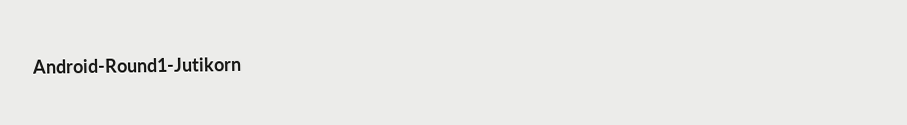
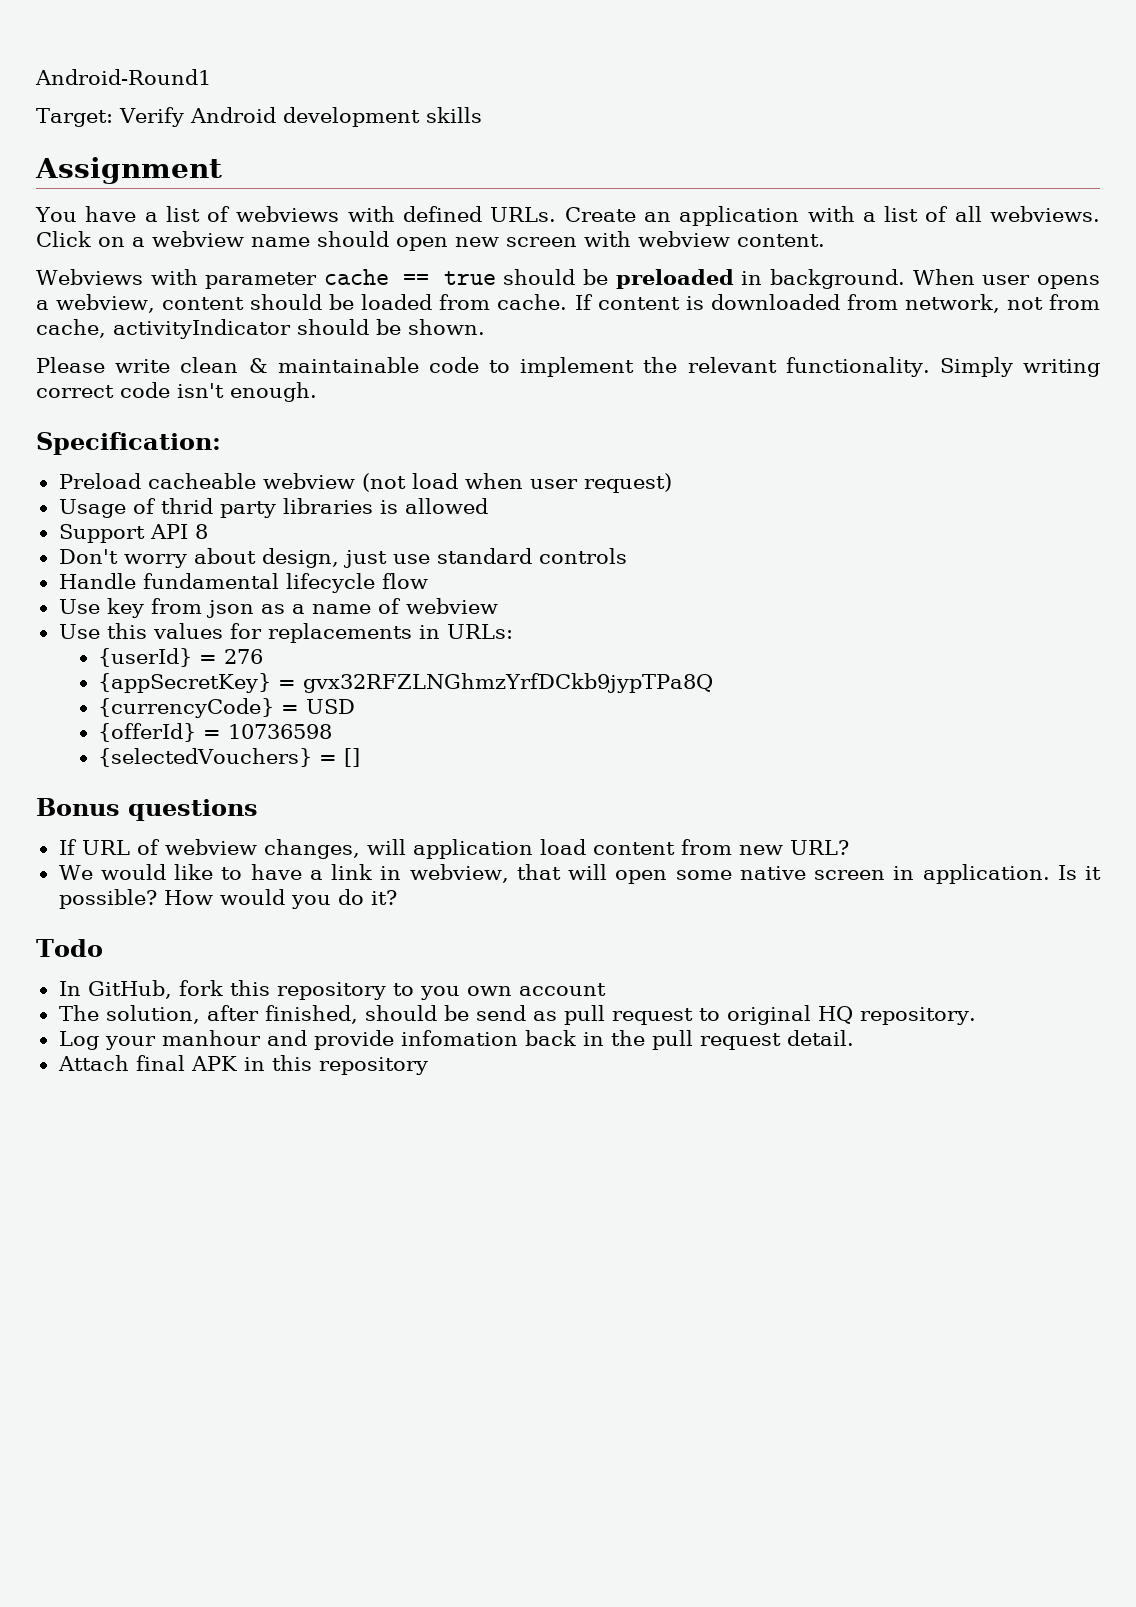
- Android-Round1-Jutikorn
+ Android-Round1
+ Target: Verify Android development skills
+ Assignment
+ You have a list of webviews with defined URLs. Create an application with a list of all webviews. Click on a webview name should open new screen with webview content.
+ Webviews with parameter cache == true should be preloaded in background. When user opens a webview, content should be loaded from cache. If content is downloaded from network, not from cache, activityIndicator should be shown.
+ Please write clean & maintainable code to implement the relevant functionality. Simply writing correct code isn't enough.
+ Specification:
+ Preload cacheable webview (not load when user request)
+ Usage of thrid party libraries is allowed
+ Support API 8
+ Don't worry about design, just use standard controls
+ Handle fundamental lifecycle flow
+ Use key from json as a name of webview
+ Use this values for replacements in URLs:
+ {userId} = 276
+ {appSecretKey} = gvx32RFZLNGhmzYrfDCkb9jypTPa8Q
+ {currencyCode} = USD
+ {offerId} = 10736598
+ {selectedVouchers} = []
+ Bonus questions
+ If URL of webview changes, will application load content from new URL?
+ We would like to have a link in webview, that will open some native screen in application. Is it possible? How would you do it?
+ Todo
+ In GitHub, fork this repository to you own account
+ The solution, after finished, should be send as pull request to original HQ repository.
+ Log your manhour and provide infomation back in the pull request detail.
+ Attach final APK in this repository

